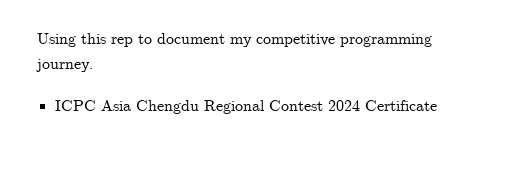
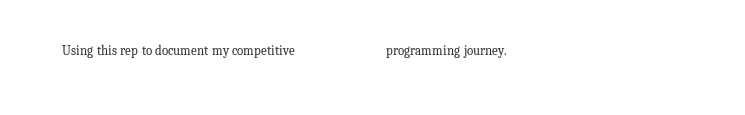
- ICPC Asia Chengdu Regional Contest 2024 Certificate

